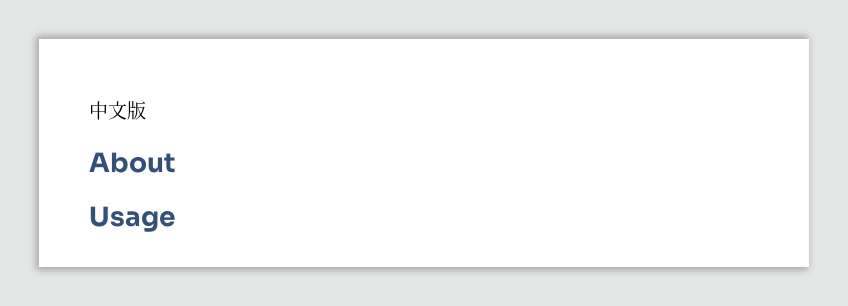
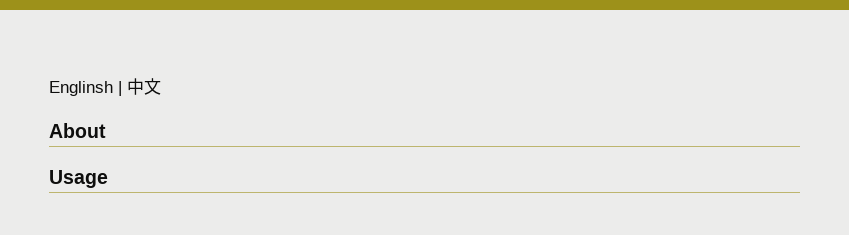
- 中文版
+ Englinsh | 中文

